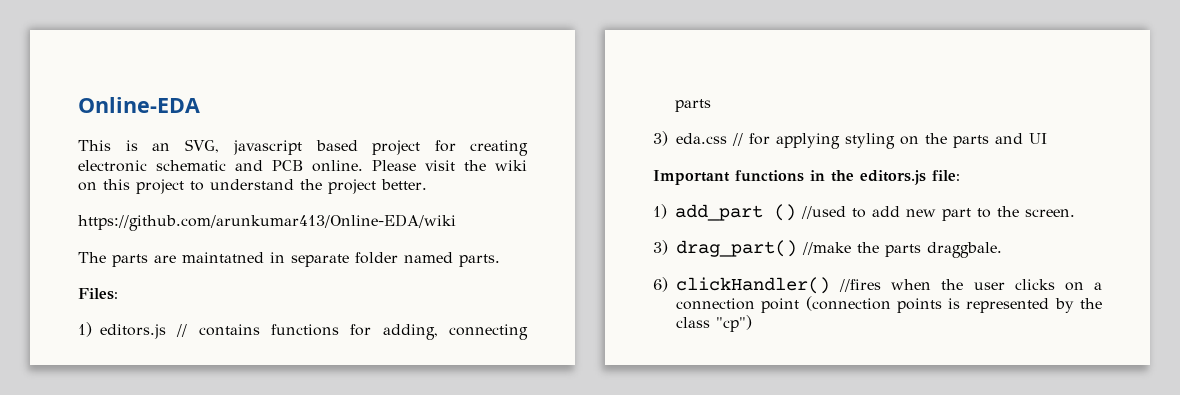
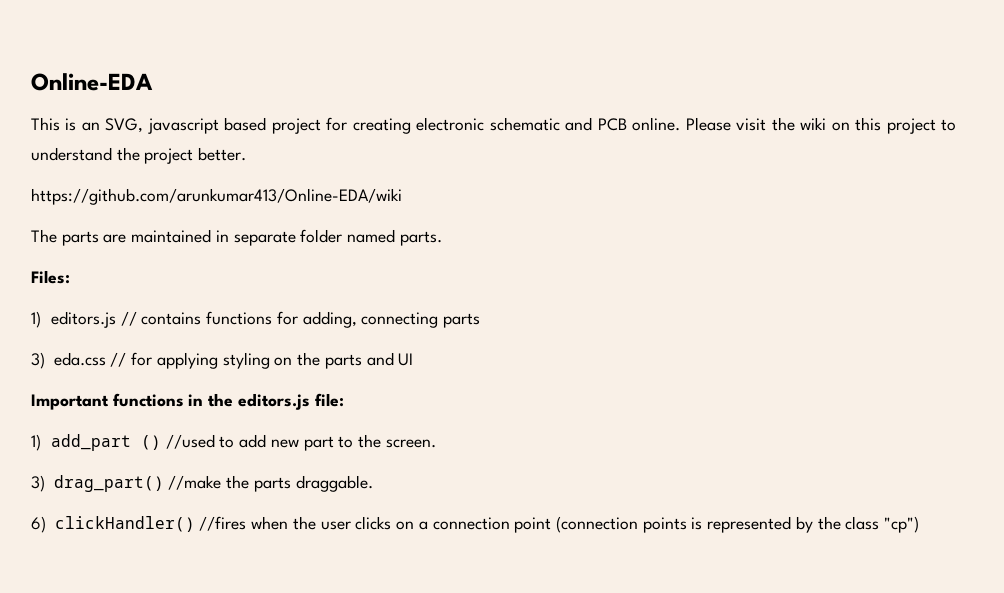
- The parts are maintatned in separate folder named parts.
+ The parts are maintained in separate folder named parts.
- 3) drag_part() //make the parts draggbale.
+ 3) drag_part() //make the parts draggable.

